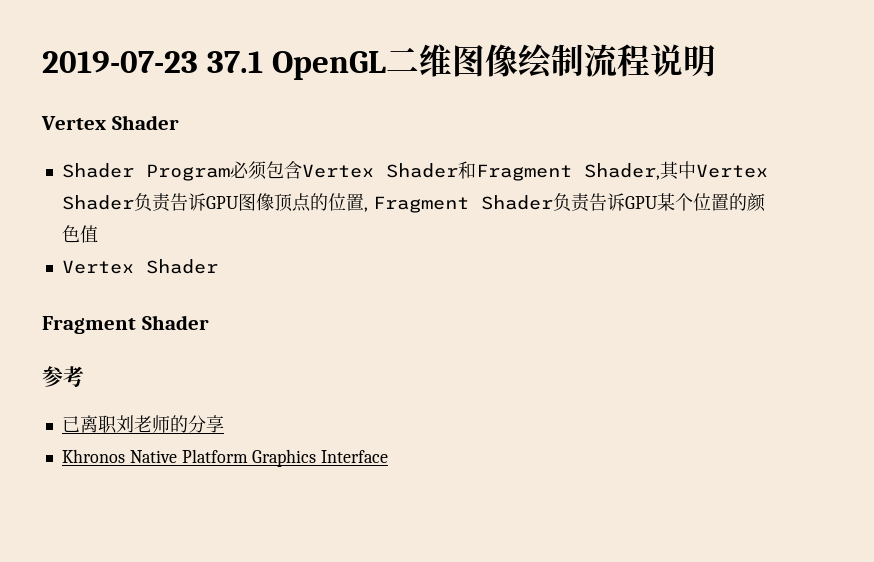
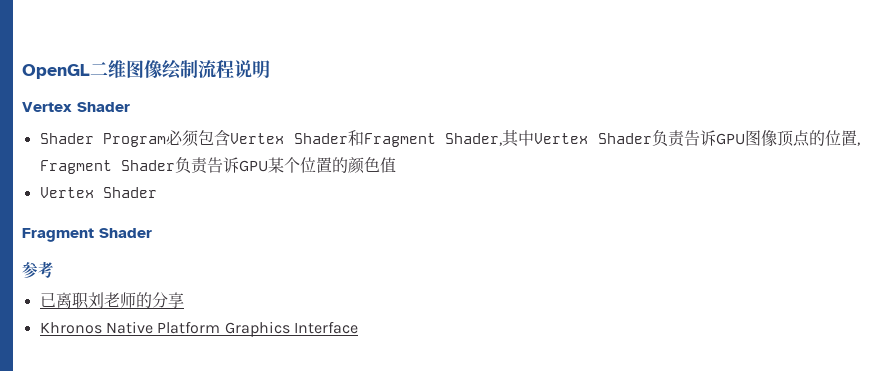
- 2019-07-23 37.1 OpenGL二维图像绘制流程说明
+ OpenGL二维图像绘制流程说明

